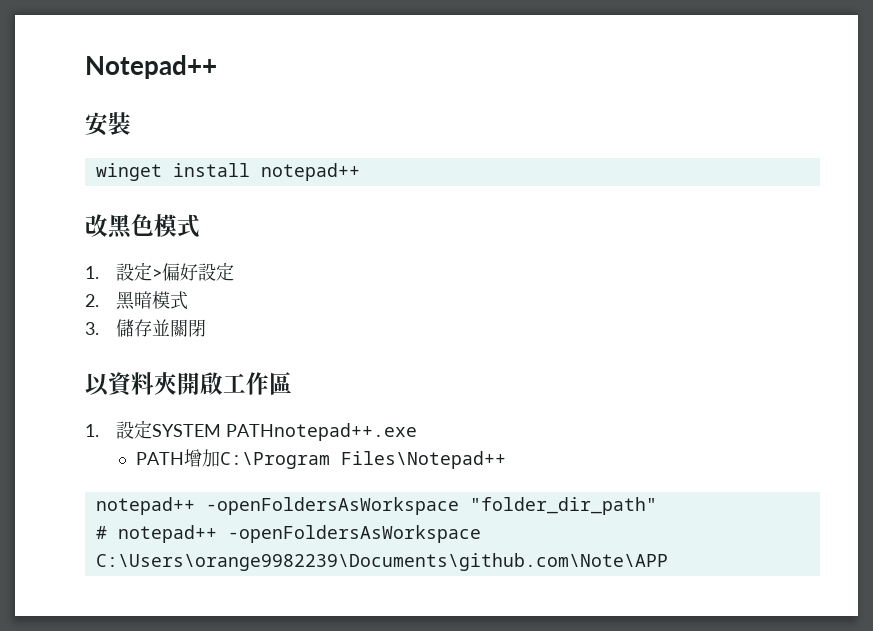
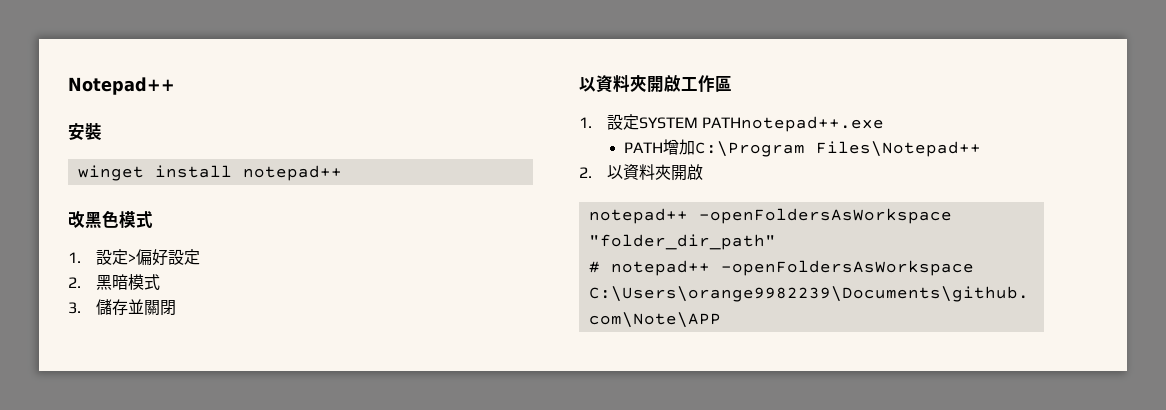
+ 2.以資料夾開啟

